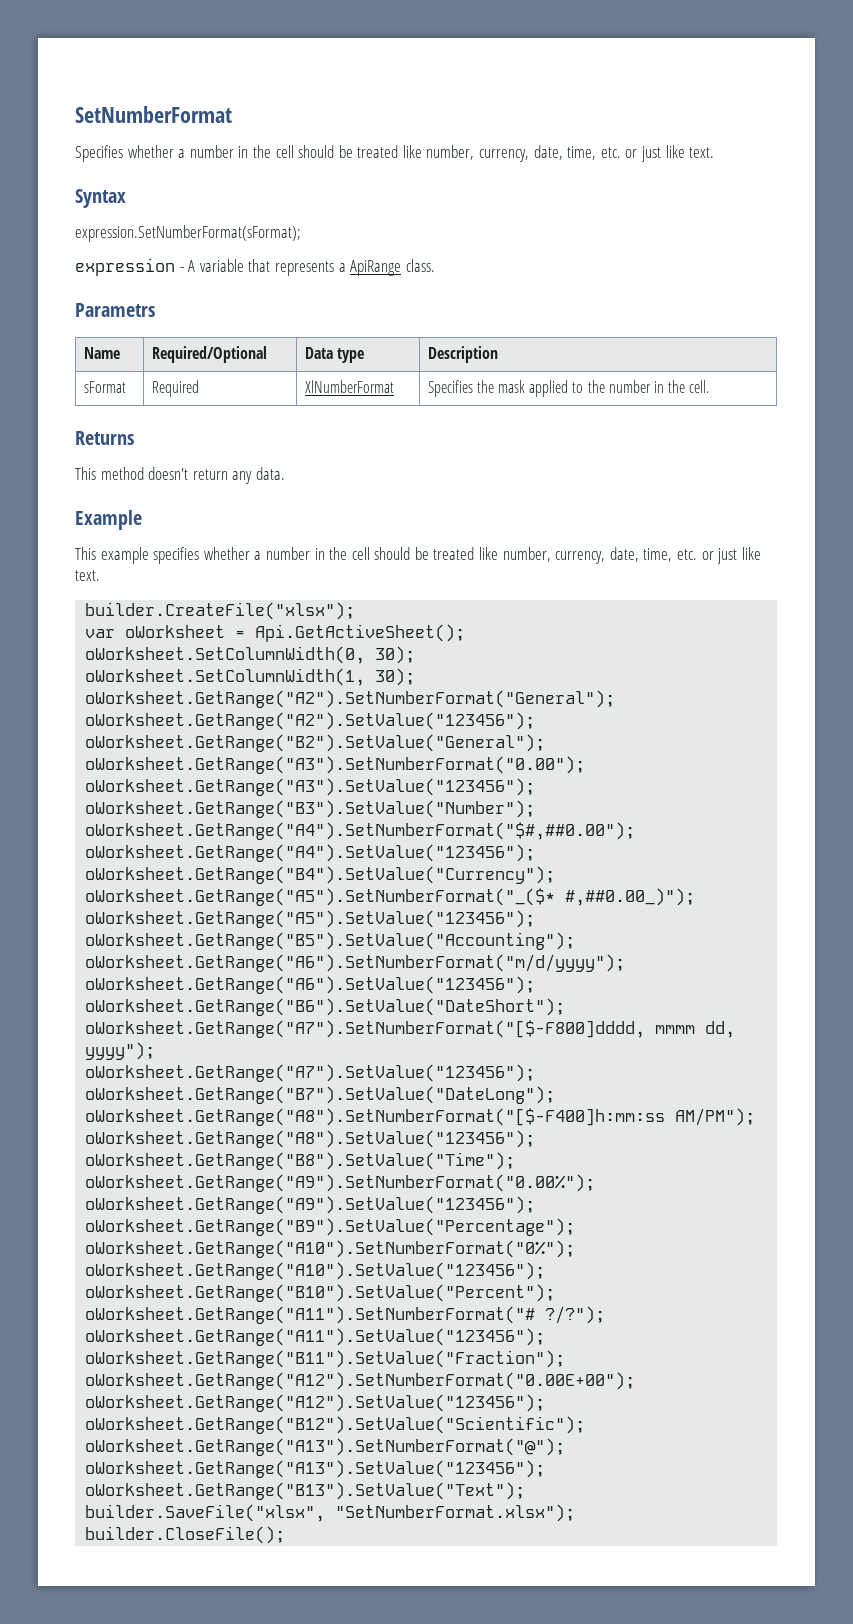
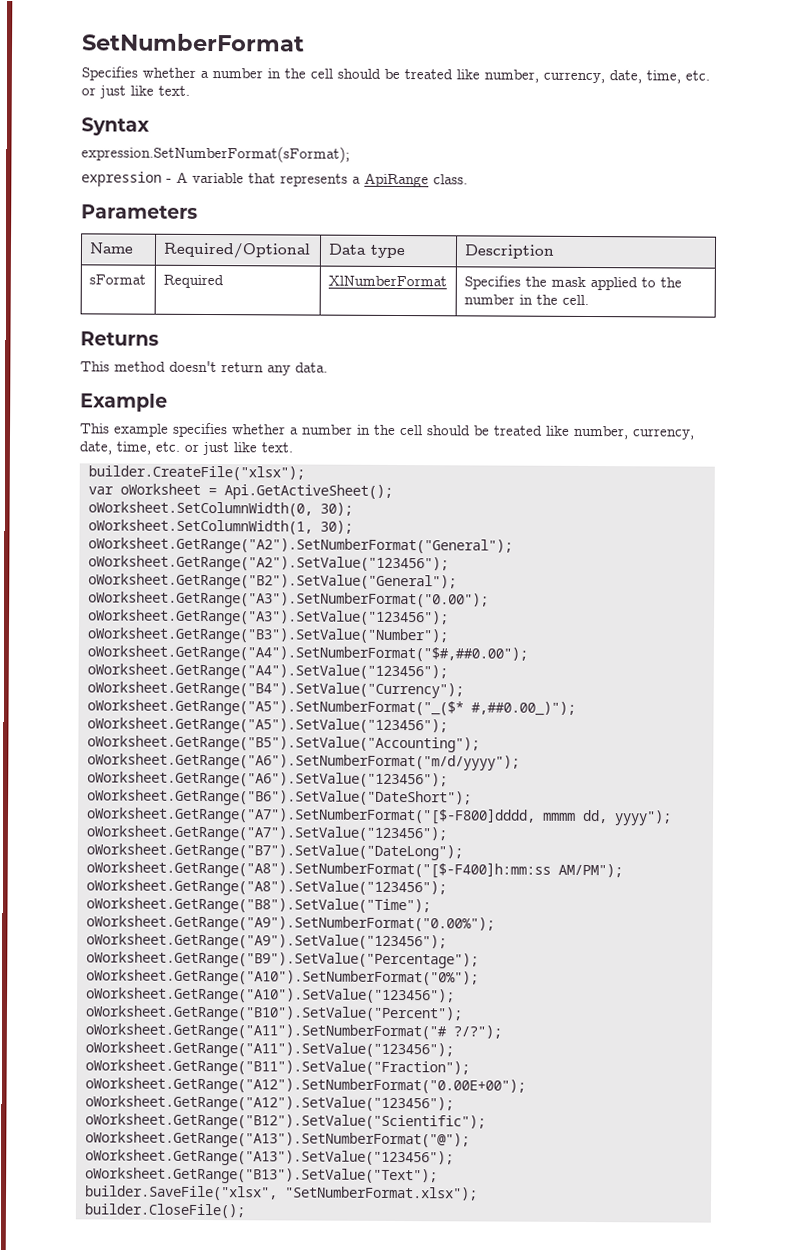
- Parametrs
+ Parameters

